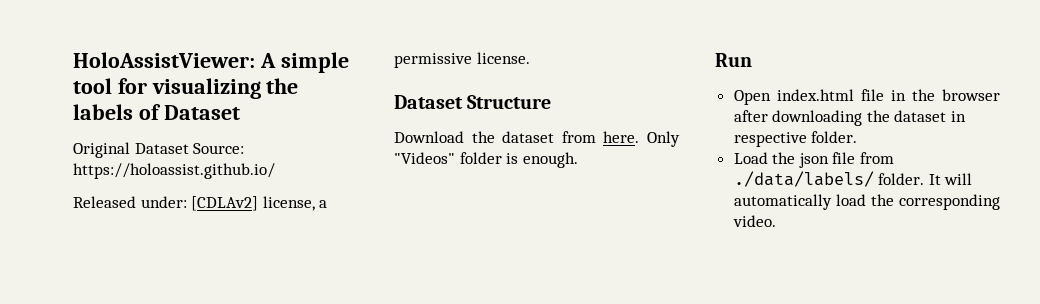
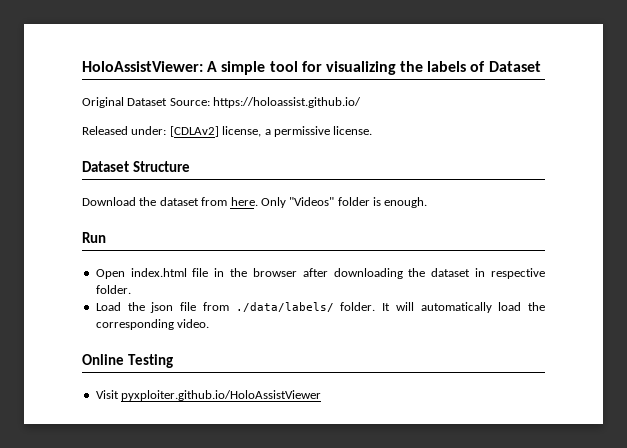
+ Online Testing
+ Visit pyxploiter.github.io/HoloAssistViewer

